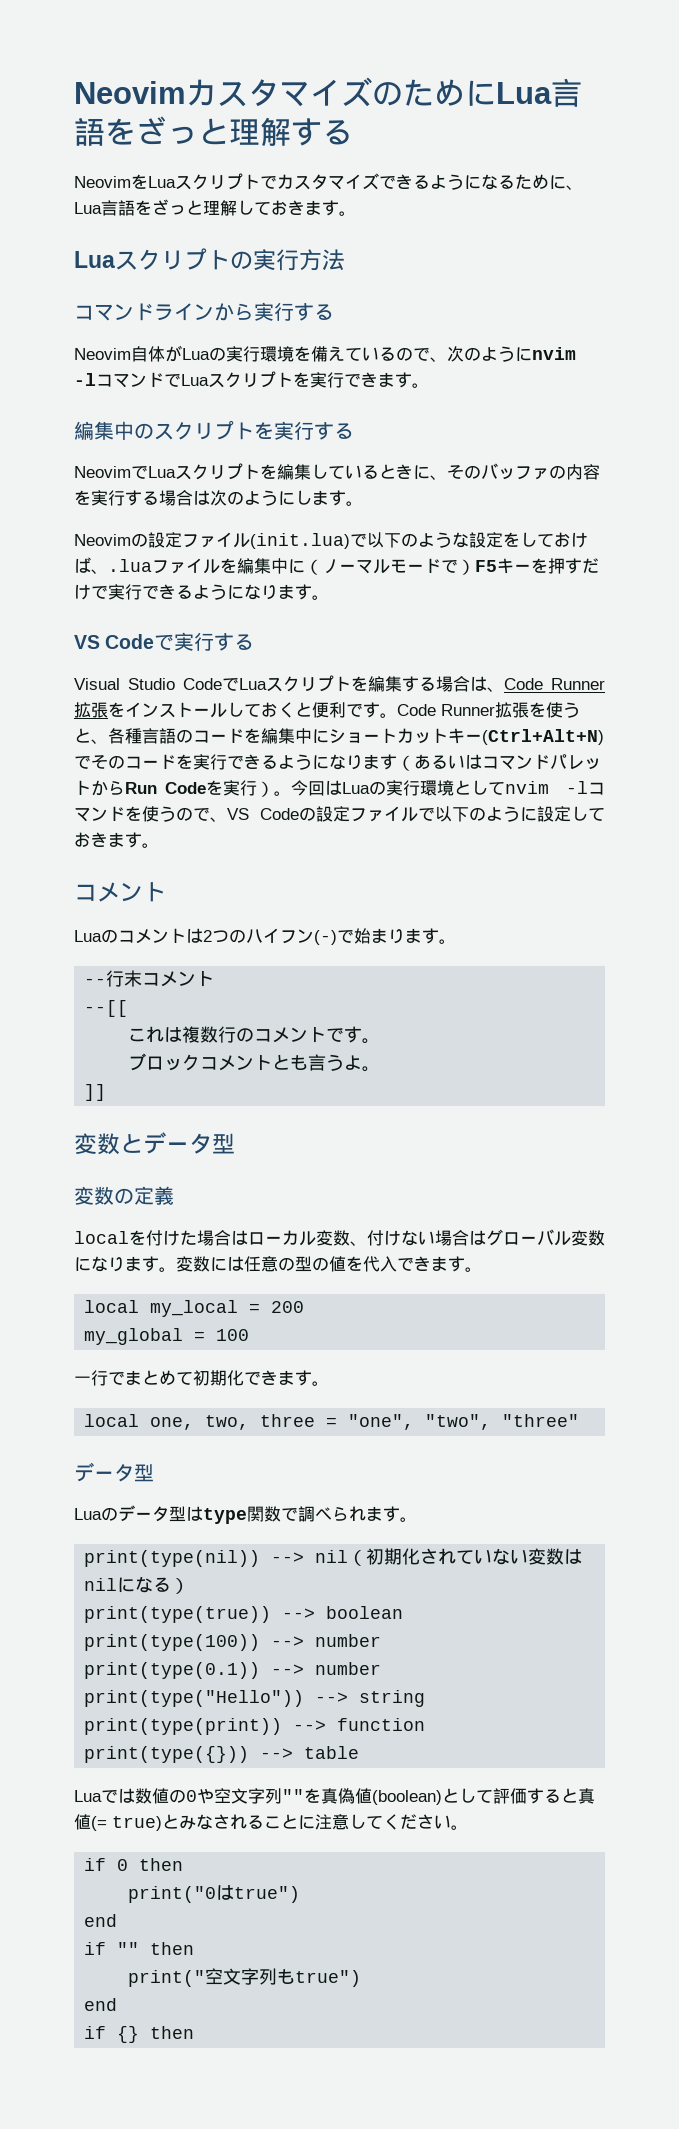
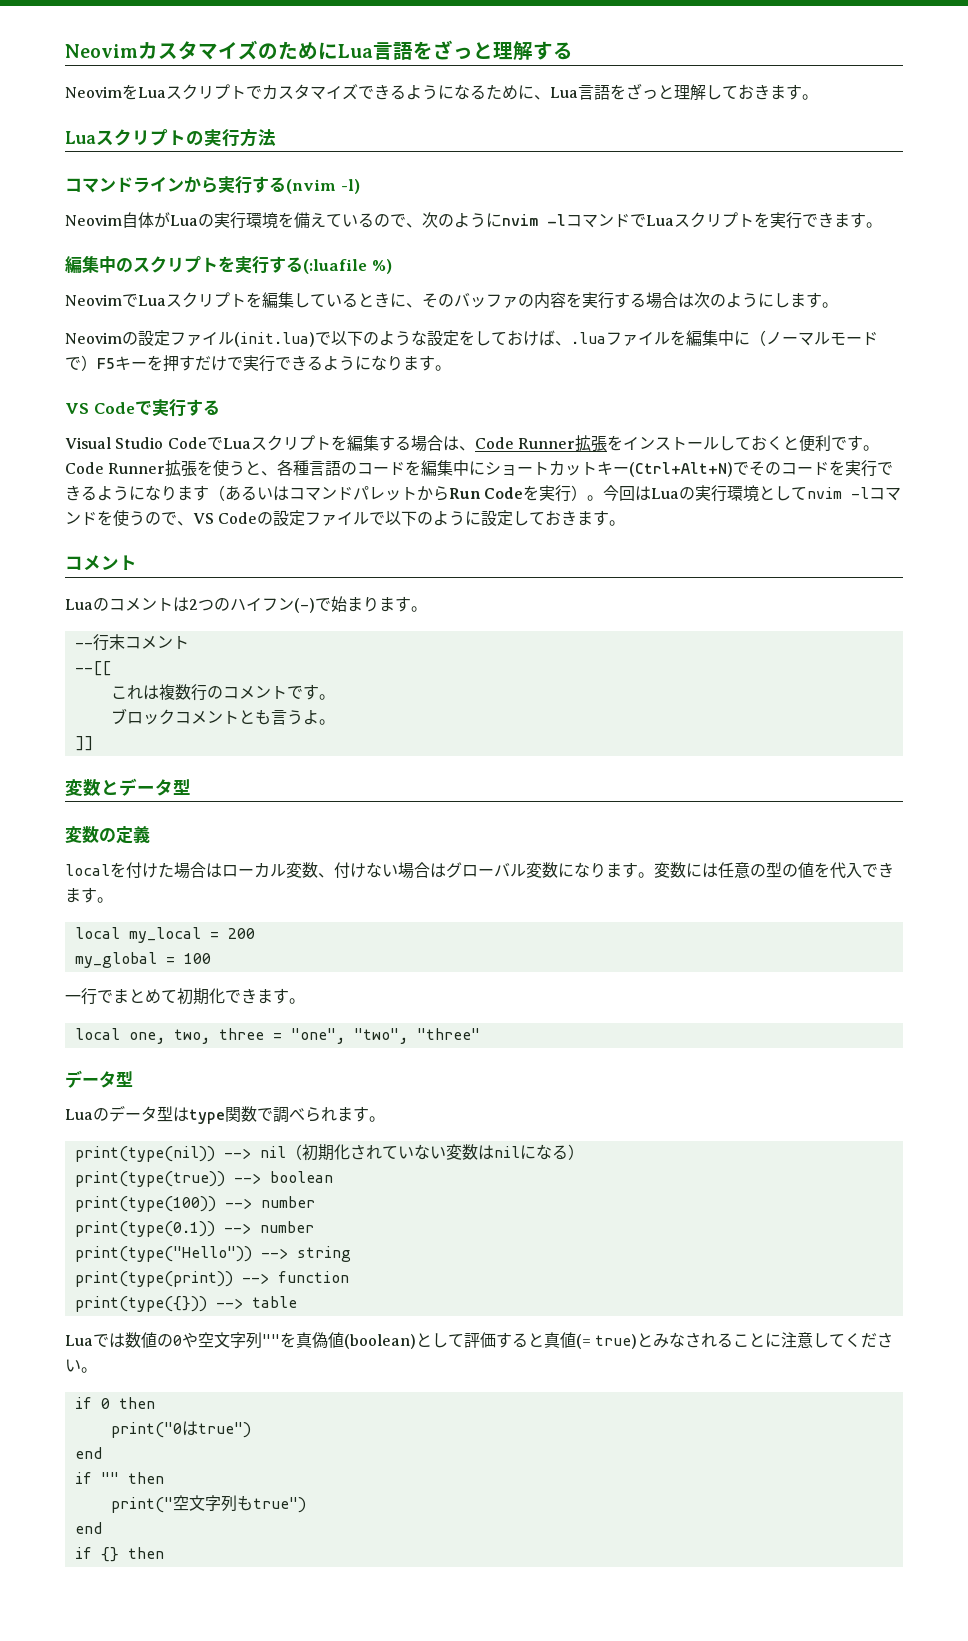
- コマンドラインから実行する
+ コマンドラインから実行する(nvim -l)
- 編集中のスクリプトを実行する
+ 編集中のスクリプトを実行する(:luafile %)

